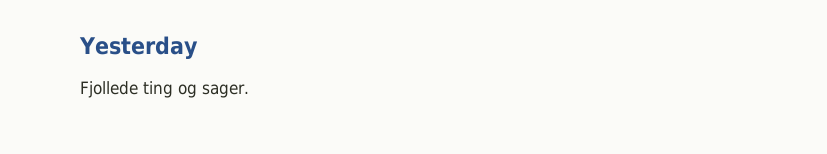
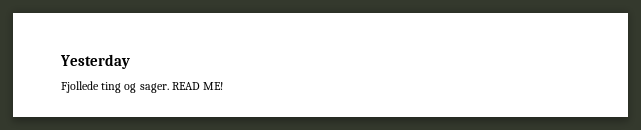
+ READ ME!

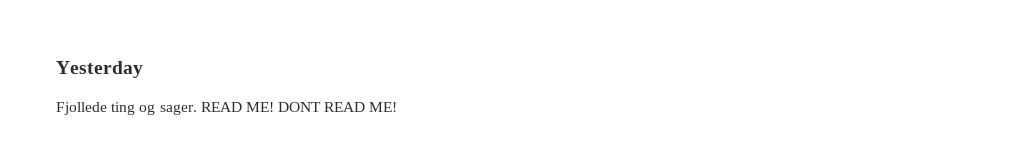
+ DONT READ ME!

